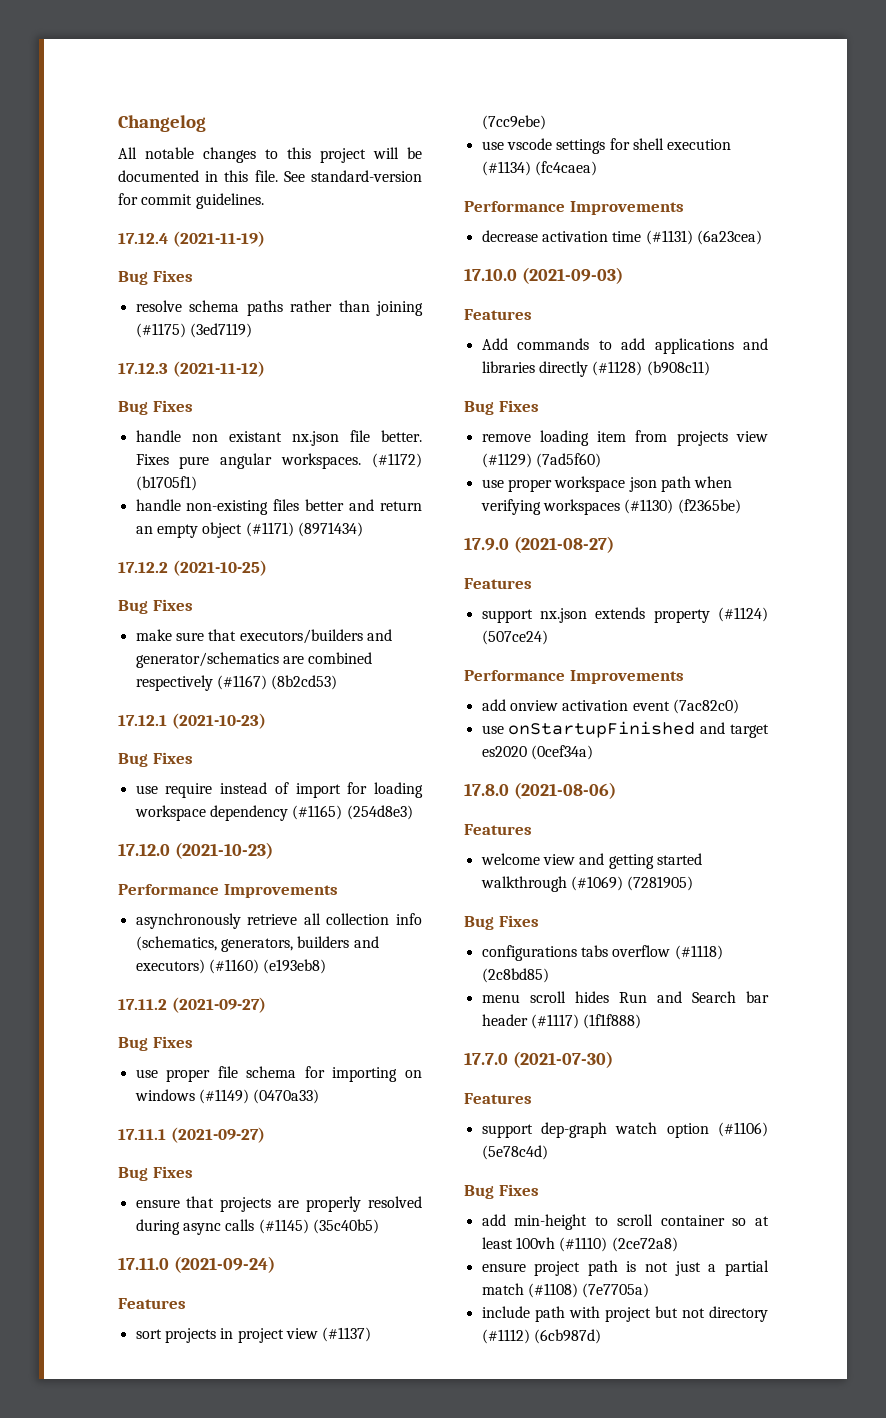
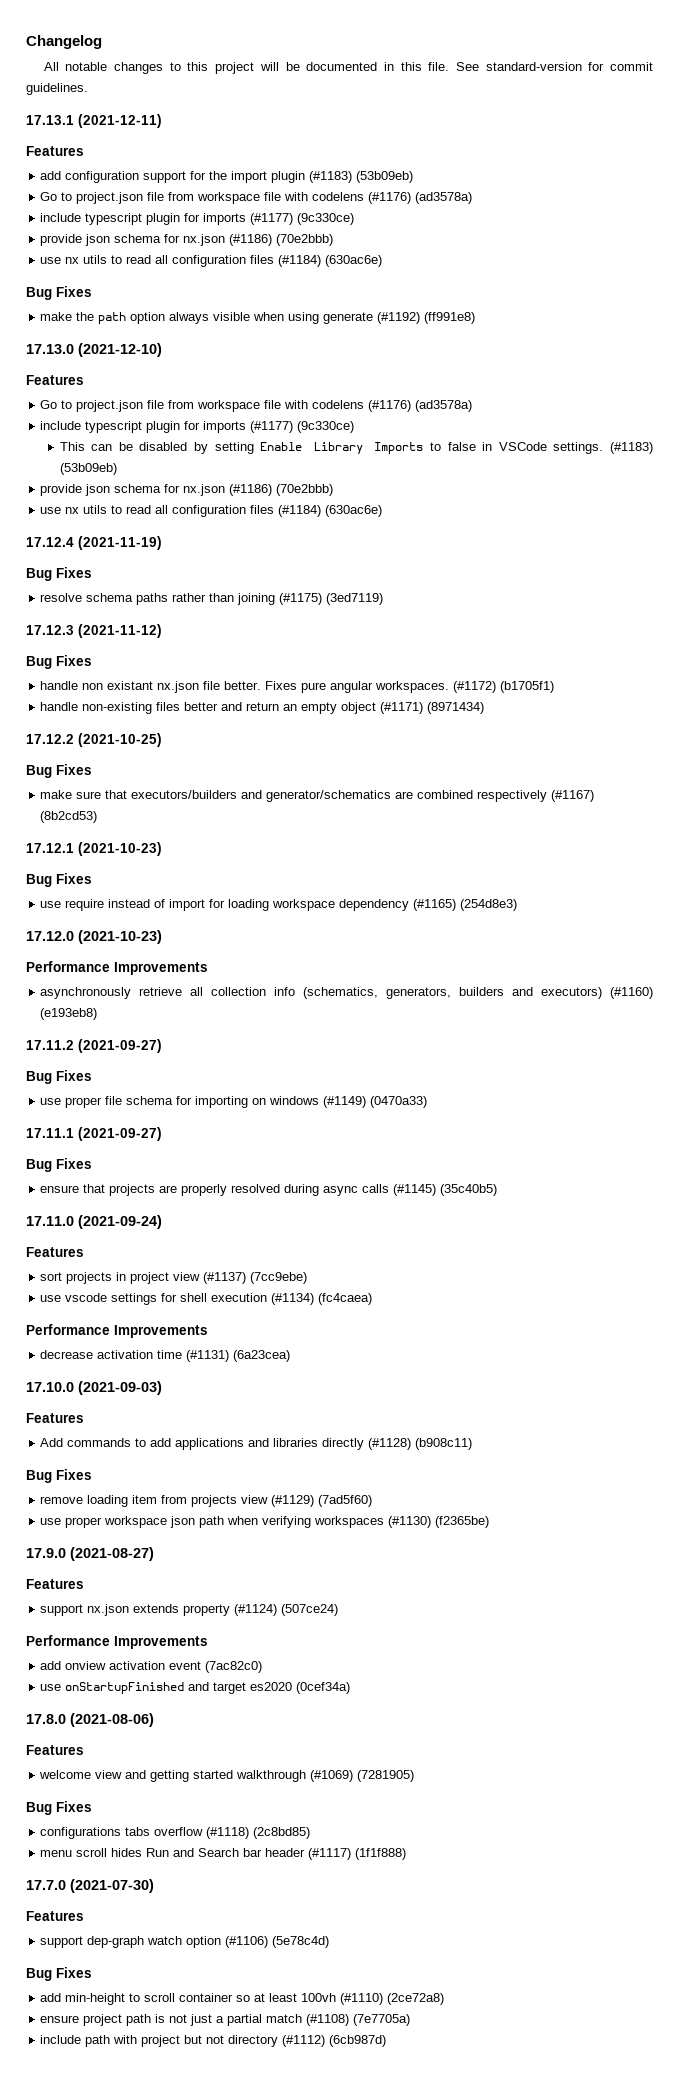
+ 17.13.1 (2021-12-11)
+ Features
+ add configuration support for the import plugin (#1183) (53b09eb)
+ Go to project.json file from workspace file with codelens (#1176) (ad3578a)
+ include typescript plugin for imports (#1177) (9c330ce)
+ provide json schema for nx.json (#1186) (70e2bbb)
+ use nx utils to read all configuration files (#1184) (630ac6e)
+ Bug Fixes
+ make the path option always visible when using generate (#1192) (ff991e8)
+ 17.13.0 (2021-12-10)
+ Features
+ Go to project.json file from workspace file with codelens (#1176) (ad3578a)
+ include typescript plugin for imports (#1177) (9c330ce)
+ This can be disabled by setting Enable Library Imports to false in VSCode settings. (#1183) (53b09eb)
+ provide json schema for nx.json (#1186) (70e2bbb)
+ use nx utils to read all configuration files (#1184) (630ac6e)

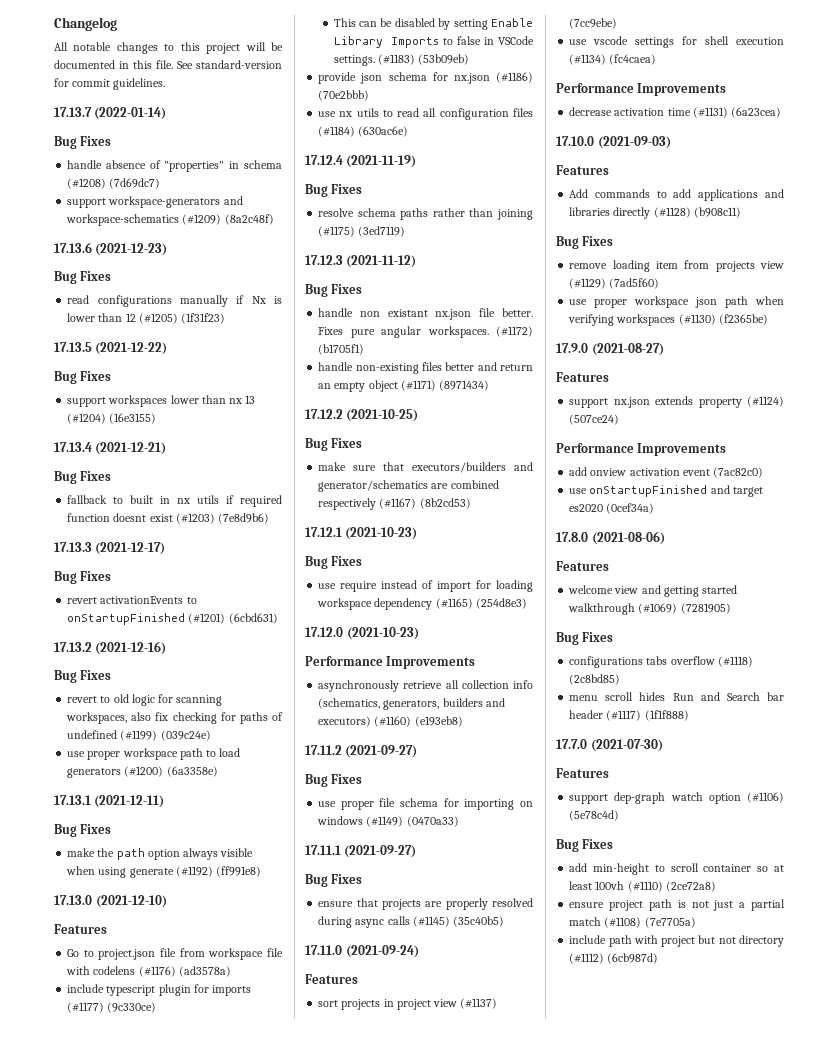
+ 17.13.7 (2022-01-14)
+ Bug Fixes
+ handle absence of "properties" in schema (#1208) (7d69dc7)
+ support workspace-generators and workspace-schematics (#1209) (8a2c48f)
+ 17.13.6 (2021-12-23)
+ Bug Fixes
+ read configurations manually if Nx is lower than 12 (#1205) (1f31f23)
+ 17.13.5 (2021-12-22)
+ Bug Fixes
+ support workspaces lower than nx 13 (#1204) (16e3155)
+ 17.13.4 (2021-12-21)
+ Bug Fixes
+ fallback to built in nx utils if required function doesnt exist (#1203) (7e8d9b6)
+ 17.13.3 (2021-12-17)
+ Bug Fixes
+ revert activationEvents to onStartupFinished (#1201) (6cbd631)
+ 17.13.2 (2021-12-16)
+ Bug Fixes
+ revert to old logic for scanning workspaces, also fix checking for paths of undefined (#1199) (039c24e)
+ use proper workspace path to load generators (#1200) (6a3358e)
  17.13.1 (2021-12-11)
- Features
- add configuration support for the import plugin (#1183) (53b09eb)
- Go to project.json file from workspace file with codelens (#1176) (ad3578a)
- include typescript plugin for imports (#1177) (9c330ce)
- provide json schema for nx.json (#1186) (70e2bbb)
- use nx utils to read all configuration files (#1184) (630ac6e)

